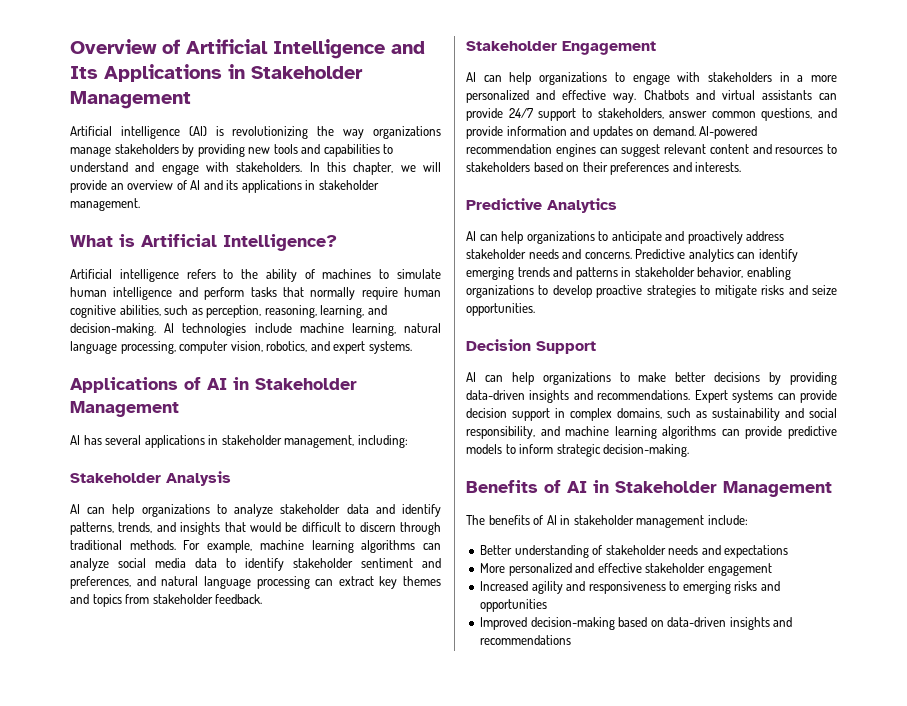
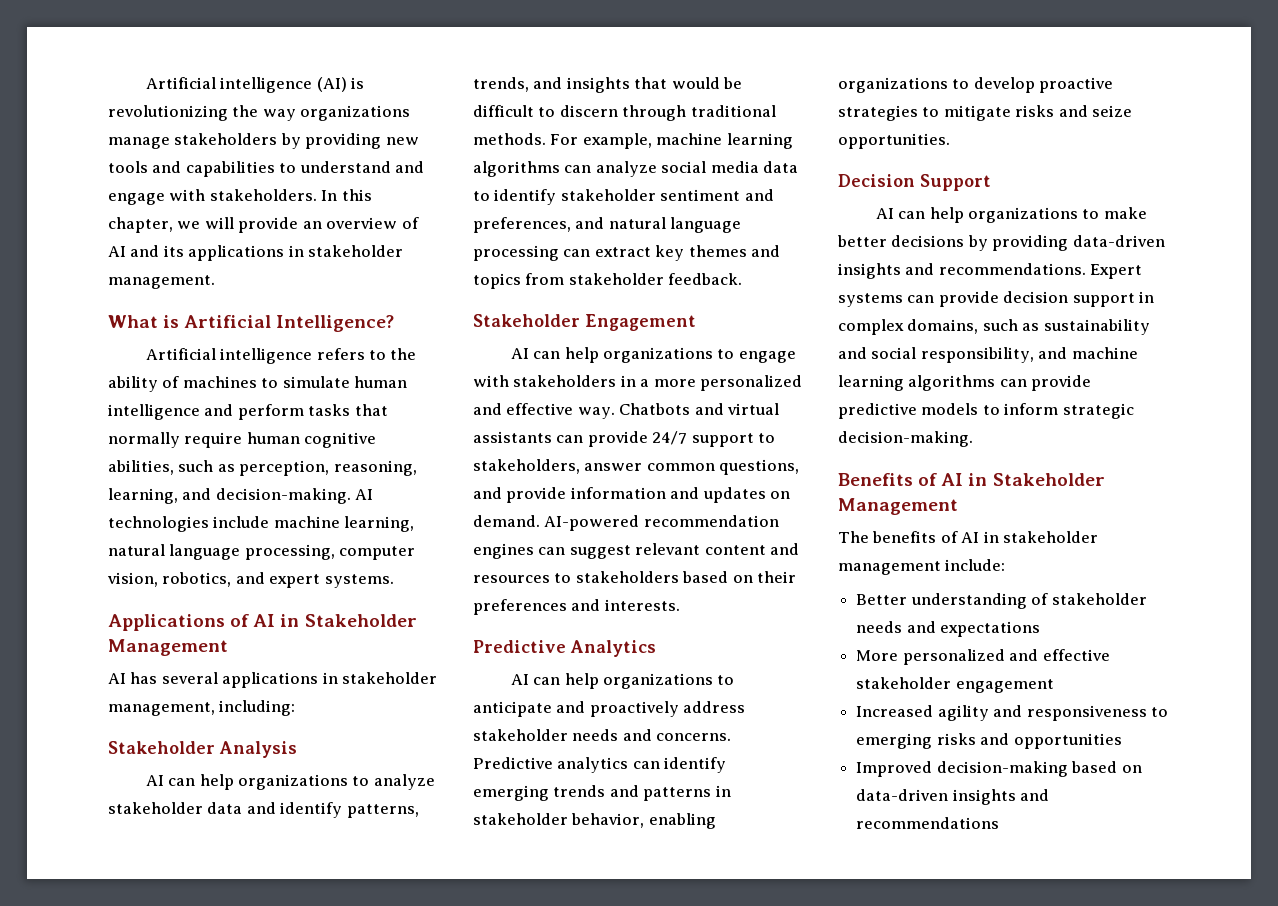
- Overview of Artificial Intelligence and Its Applications in Stakeholder Management

